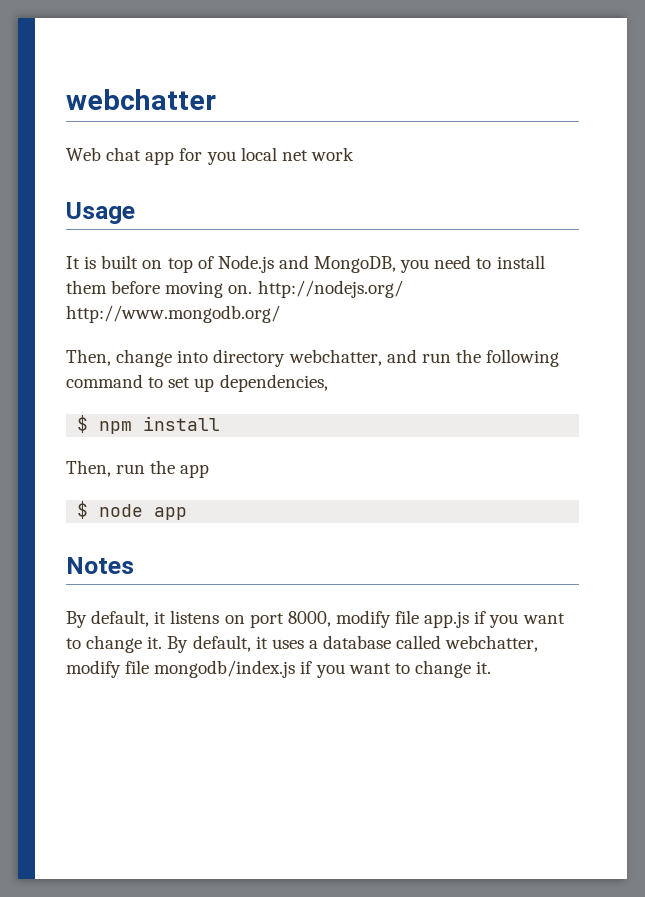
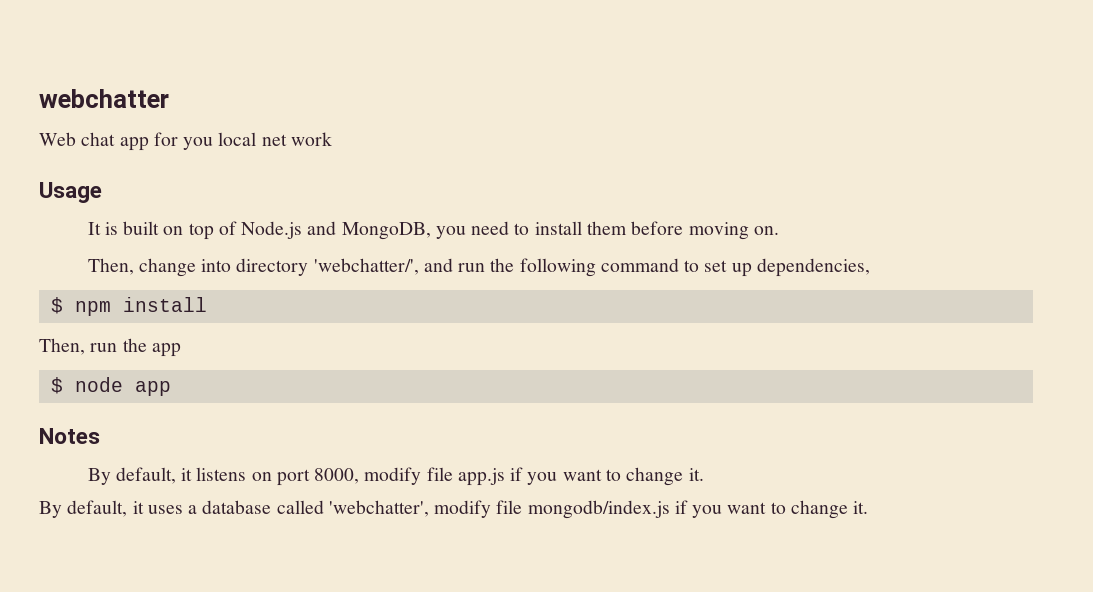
- It is built on top of Node.js and MongoDB, you need to install them before moving on. http://nodejs.org/ http://www.mongodb.org/
+ It is built on top of Node.js and MongoDB, you need to install them before moving on.
- Then, change into directory webchatter, and run the following command to set up dependencies,
+ Then, change into directory 'webchatter/', and run the following command to set up dependencies,
- By default, it listens on port 8000, modify file app.js if you want to change it. By default, it uses a database called webchatter, modify file mongodb/index.js if you want to change it.
+ By default, it listens on port 8000, modify file app.js if you want to change it.
+ By default, it uses a database called 'webchatter', modify file mongodb/index.js if you want to change it.

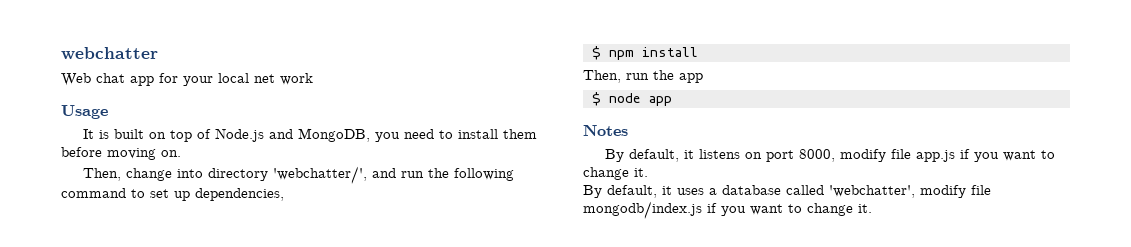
- Web chat app for you local net work
+ Web chat app for your local net work

